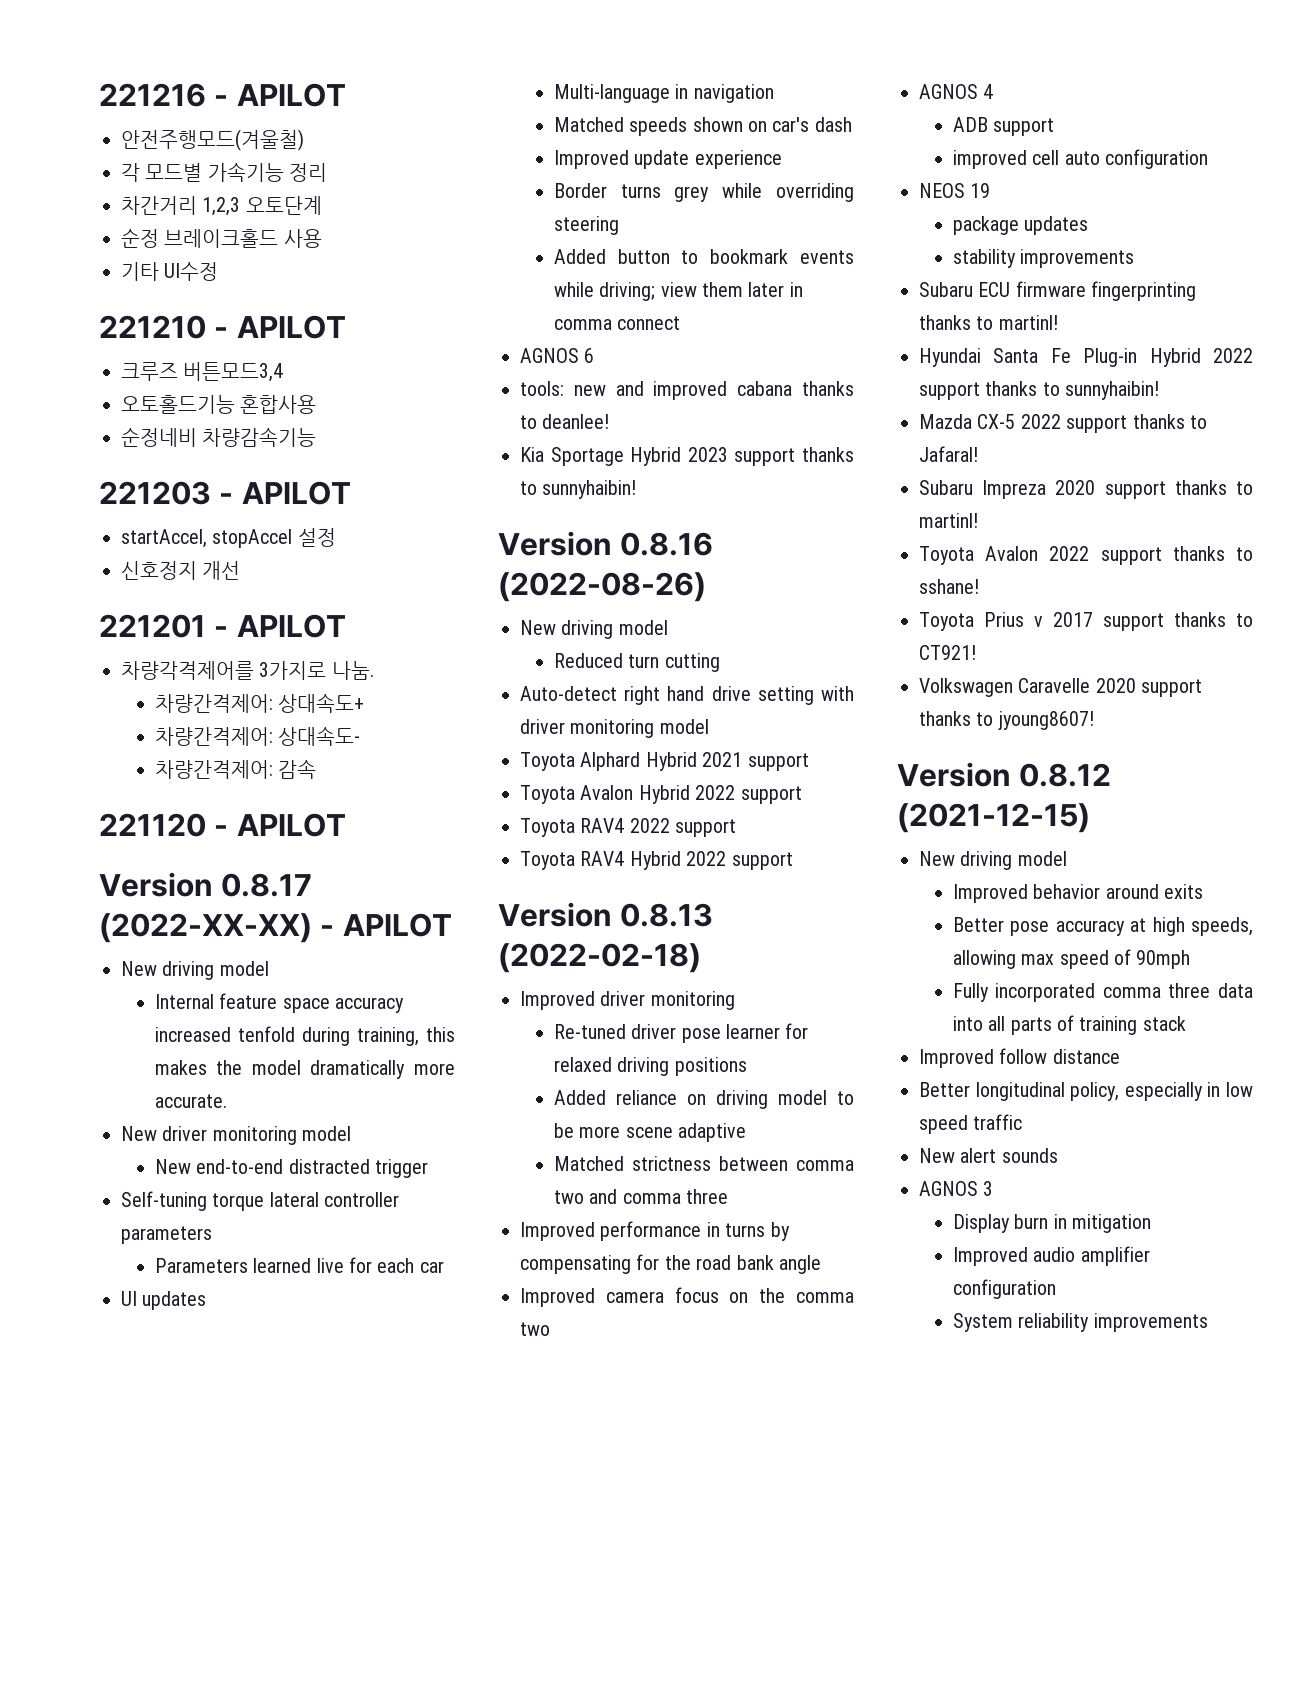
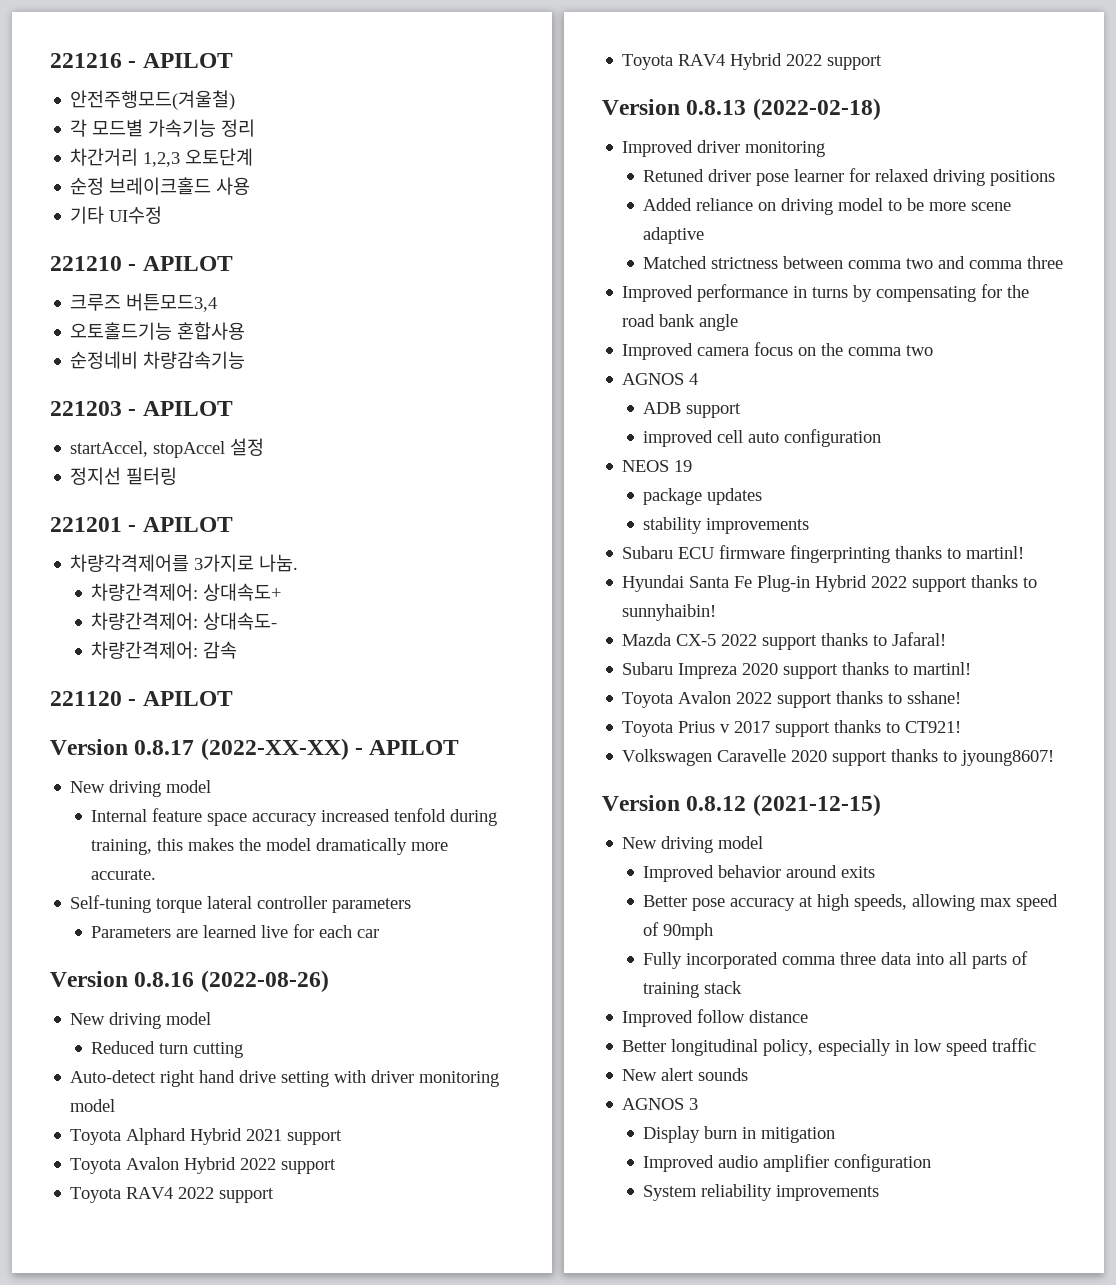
- 신호정지 개선
+ 정지선 필터링
- New driver monitoring model
- New end-to-end distracted trigger
- Parameters learned live for each car
+ Parameters are learned live for each car
- UI updates
- Multi-language in navigation
- Matched speeds shown on car's dash
- Improved update experience
- Border turns grey while overriding steering
- Added button to bookmark events while driving; view them later in comma connect
- AGNOS 6
- tools: new and improved cabana thanks to deanlee!
- Kia Sportage Hybrid 2023 support thanks to sunnyhaibin!
- Re-tuned driver pose learner for relaxed driving positions
+ Retuned driver pose learner for relaxed driving positions

